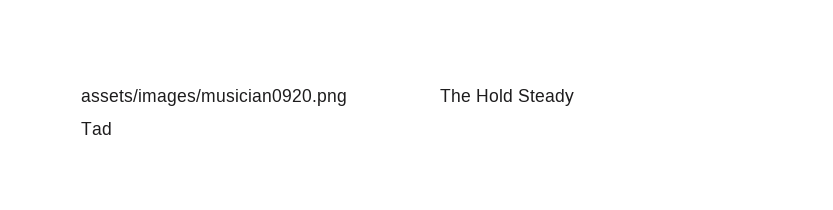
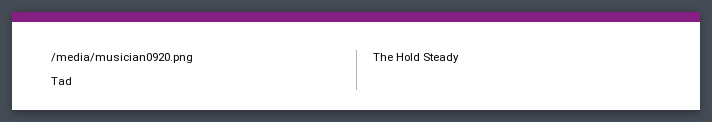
- assets/images/musician0920.png
+ /media/musician0920.png

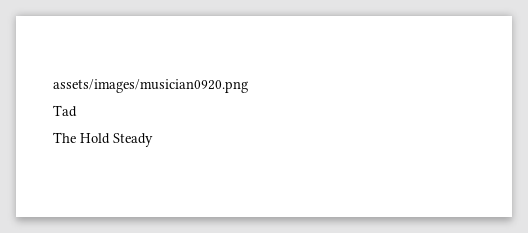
- /media/musician0920.png
+ assets/images/musician0920.png

